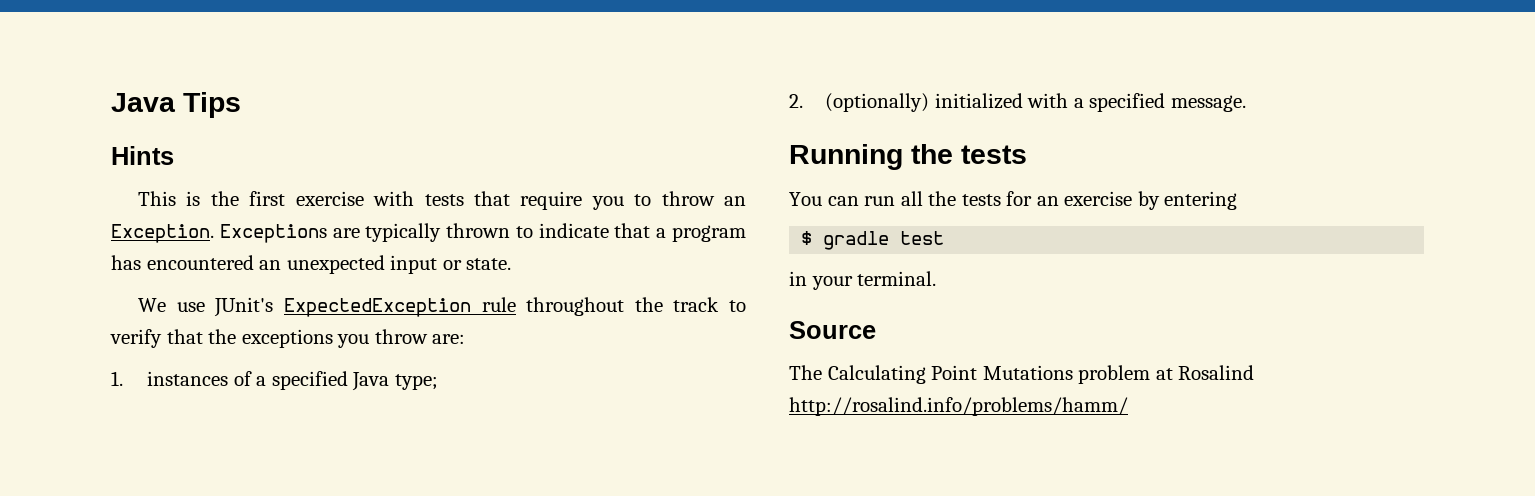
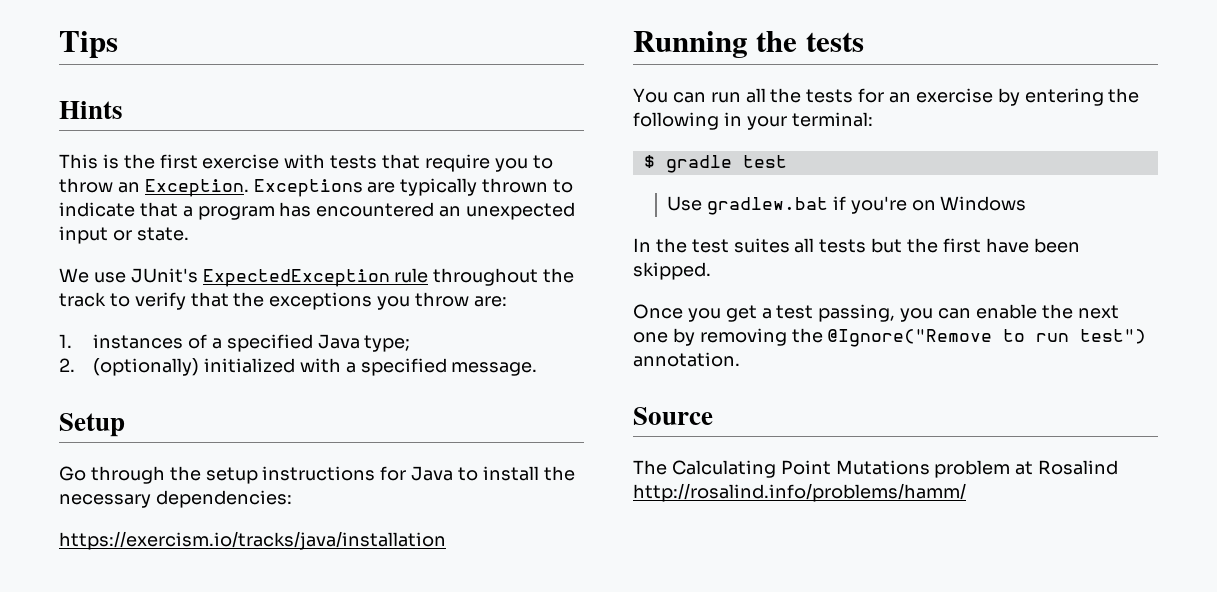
- Java Tips
+ Tips
+ Setup
+ Go through the setup instructions for Java to install the necessary dependencies:
+ https://exercism.io/tracks/java/installation
- You can run all the tests for an exercise by entering
+ You can run all the tests for an exercise by entering the following in your terminal:
  $ gradle test
- in your terminal.
+ Use gradlew.bat if you're on Windows
+ In the test suites all tests but the first have been skipped.
+ Once you get a test passing, you can enable the next one by removing the @Ignore("Remove to run test") annotation.

